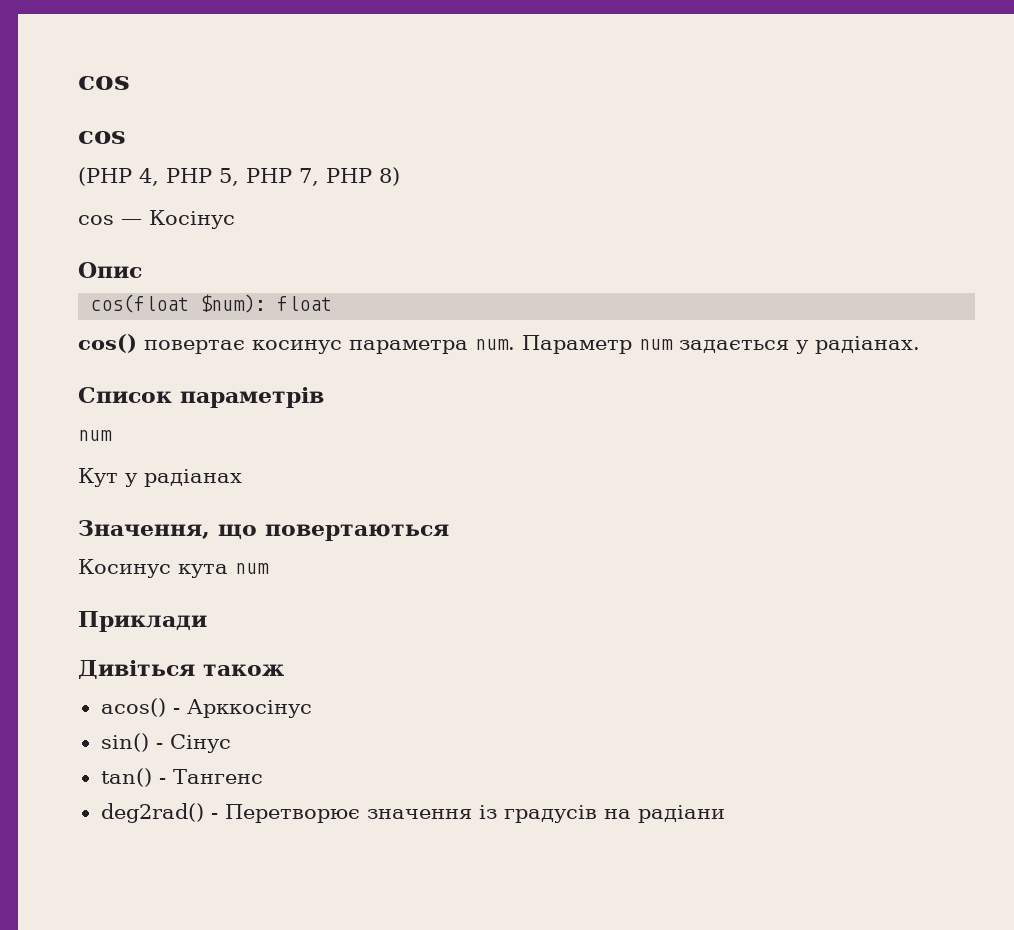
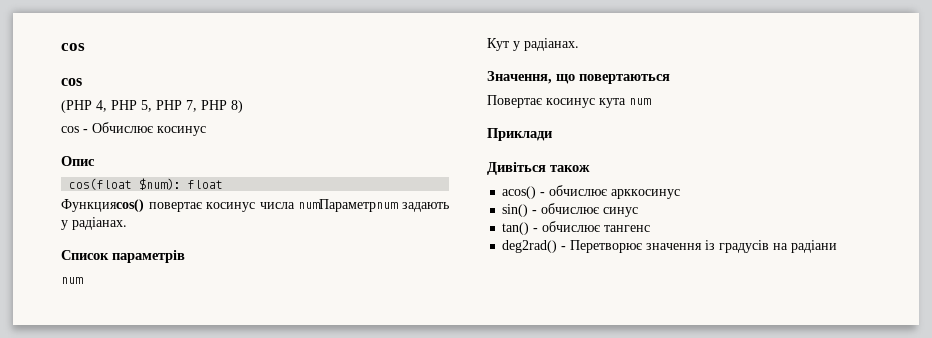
- cos — Косінус
+ cos - Обчислює косинус
- cos() повертає косинус параметра num. Параметр num задається у радіанах.
+ Функцияcos() повертає косинус числа numПараметрnum задають у радіанах.
- Кут у радіанах
+ Кут у радіанах.
- Косинус кута num
+ Повертає косинус кута num
- acos() - Арккосінус
+ acos() - обчислює арккосинус
- sin() - Сінус
+ sin() - обчислює синус
- tan() - Тангенс
+ tan() - обчислює тангенс

